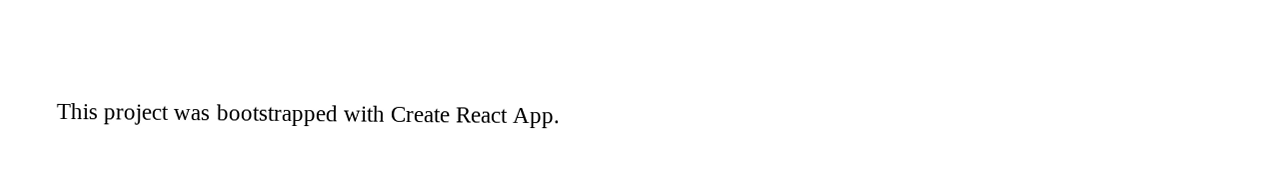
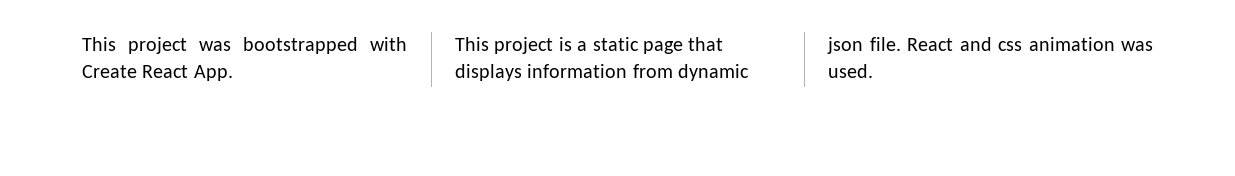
+ This project is a static page that displays information from dynamic json file. React and css animation was used.

